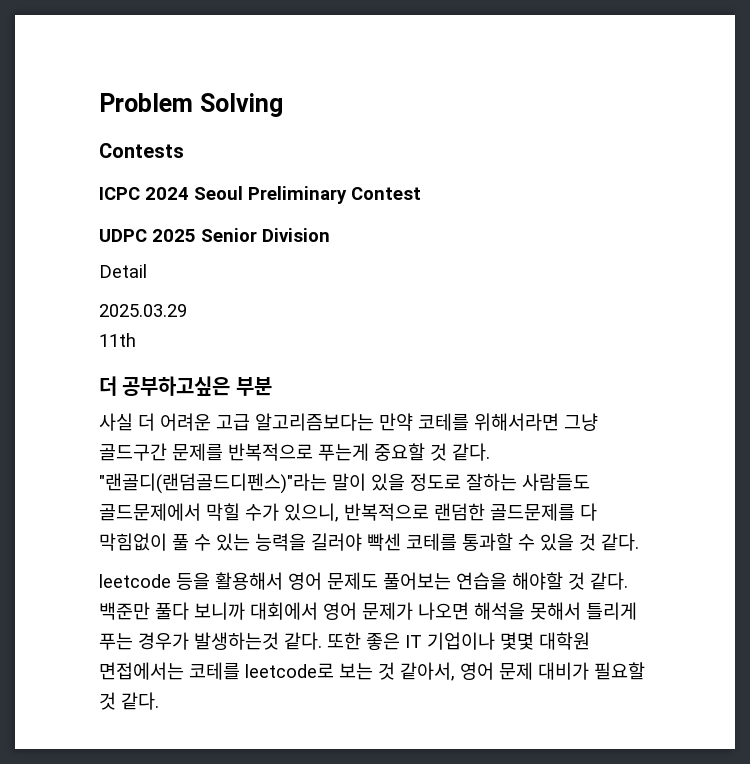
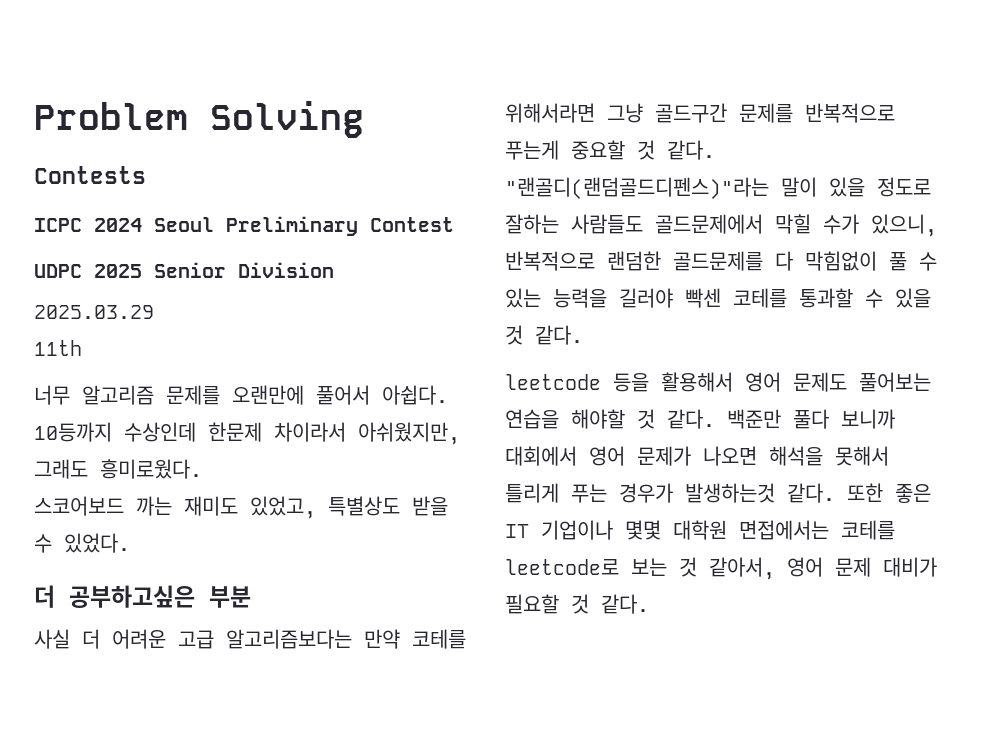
- Detail
+ 너무 알고리즘 문제를 오랜만에 풀어서 아쉽다. 10등까지 수상인데 한문제 차이라서 아쉬웠지만, 그래도 흥미로웠다.
+ 스코어보드 까는 재미도 있었고, 특별상도 받을 수 있었다.

